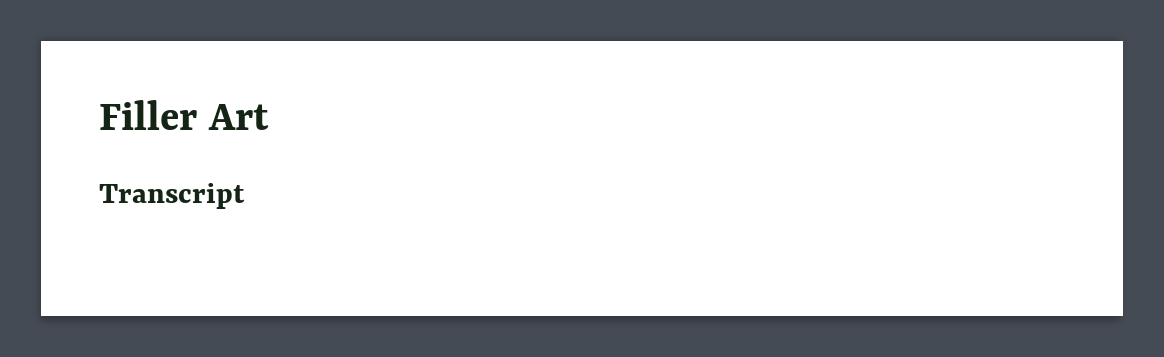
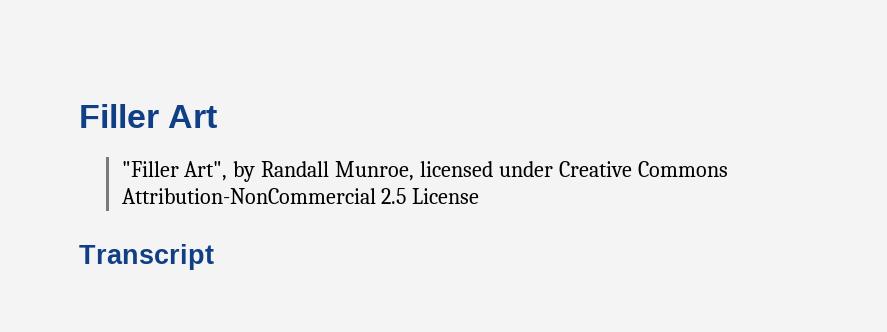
+ "Filler Art", by Randall Munroe, licensed under Creative Commons Attribution-NonCommercial 2.5 License

